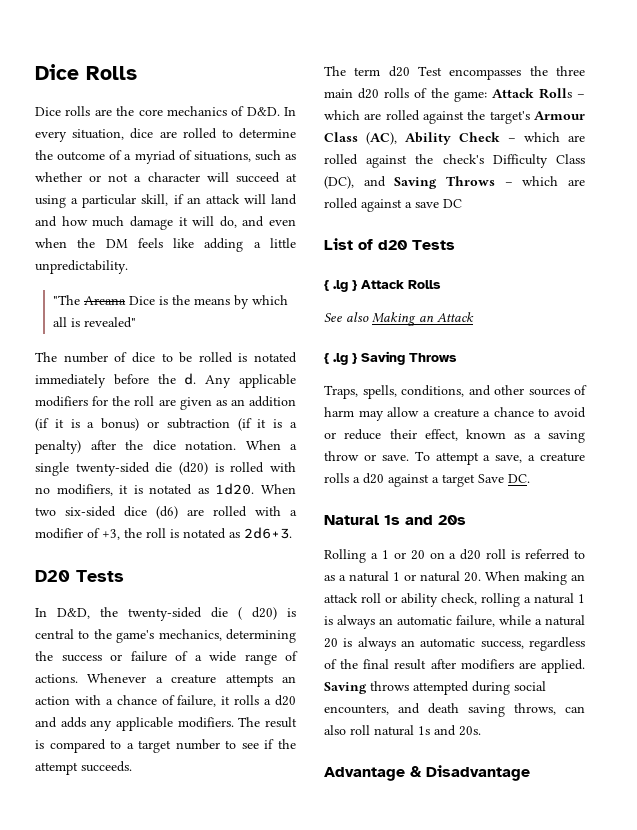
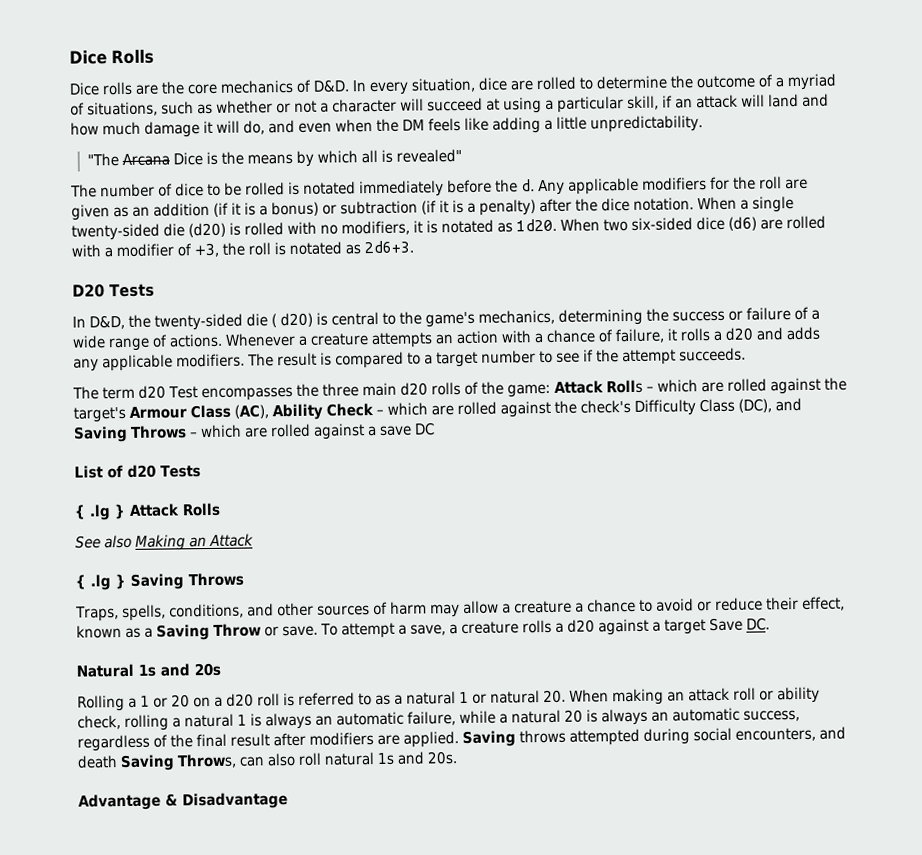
- Traps, spells, conditions, and other sources of harm may allow a creature a chance to avoid or reduce their effect, known as a saving throw or save.
+ Traps, spells, conditions, and other sources of harm may allow a creature a chance to avoid or reduce their effect, known as a Saving Throw or save.
- Saving throws attempted during social encounters, and death saving throws, can also roll natural 1s and 20s.
+ Saving throws attempted during social encounters, and death Saving Throws, can also roll natural 1s and 20s.

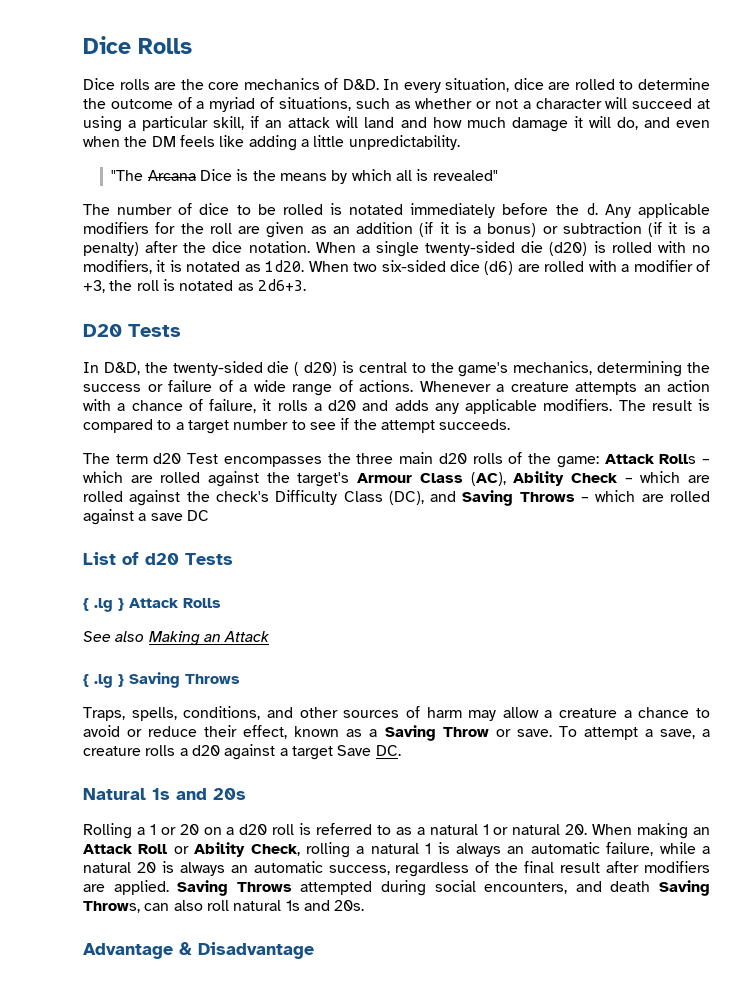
- Rolling a 1 or 20 on a d20 roll is referred to as a natural 1 or natural 20. When making an attack roll or ability check, rolling a natural 1 is always an automatic failure, while a natural 20 is always an automatic success, regardless of the final result after modifiers are applied.
+ Rolling a 1 or 20 on a d20 roll is referred to as a natural 1 or natural 20. When making an Attack Roll or Ability Check, rolling a natural 1 is always an automatic failure, while a natural 20 is always an automatic success, regardless of the final result after modifiers are applied.
- Saving throws attempted during social encounters, and death Saving Throws, can also roll natural 1s and 20s.
+ Saving Throws attempted during social encounters, and death Saving Throws, can also roll natural 1s and 20s.

